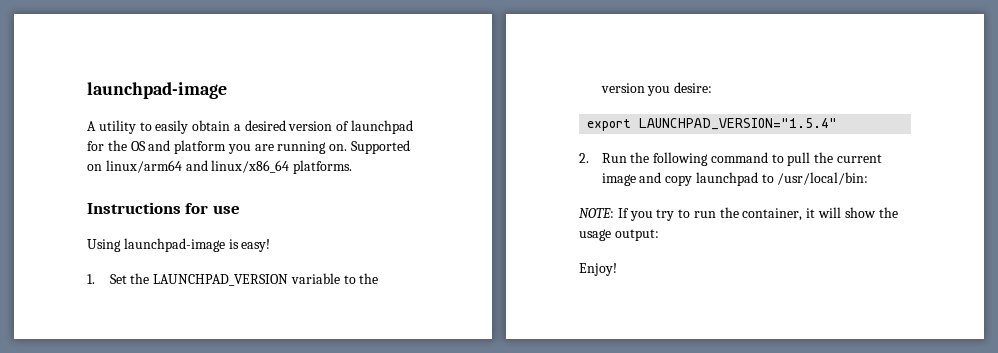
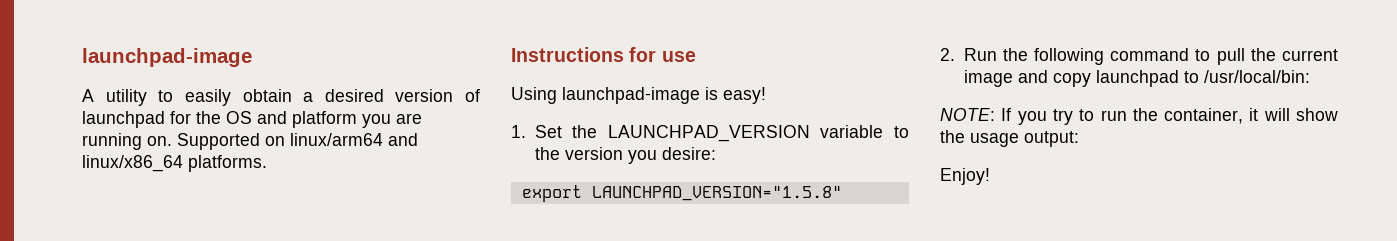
- export LAUNCHPAD_VERSION="1.5.4"
+ export LAUNCHPAD_VERSION="1.5.8"

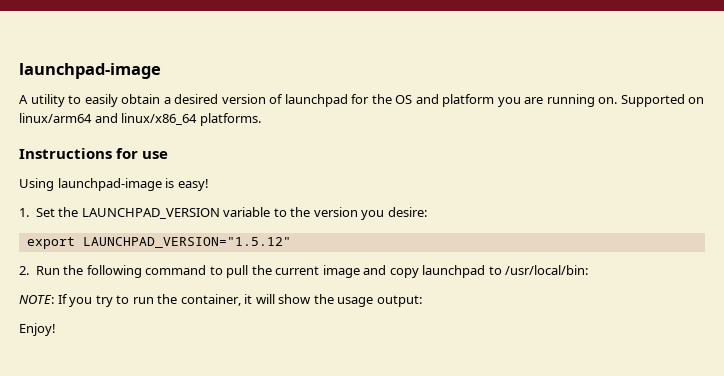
- export LAUNCHPAD_VERSION="1.5.8"
+ export LAUNCHPAD_VERSION="1.5.12"

